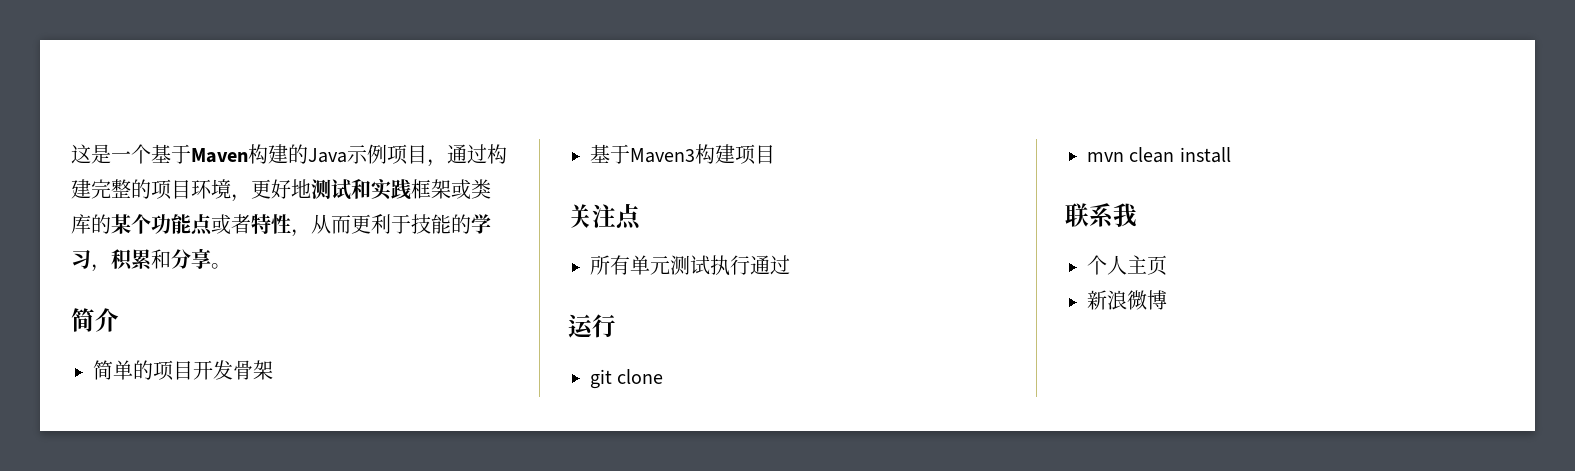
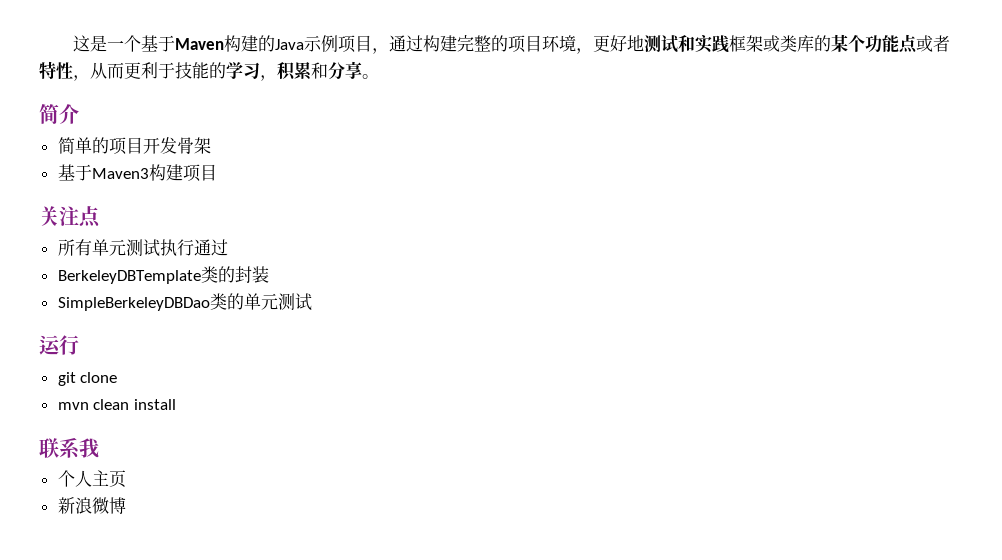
+ BerkeleyDBTemplate类的封装
+ SimpleBerkeleyDBDao类的单元测试

